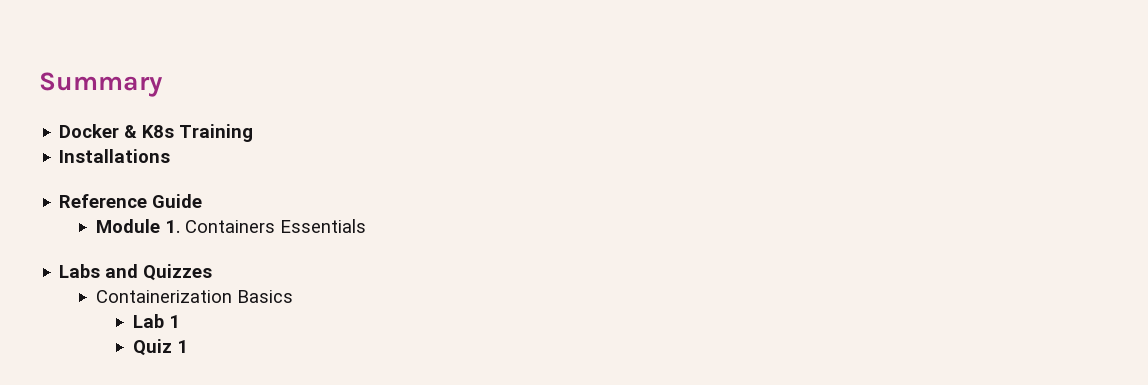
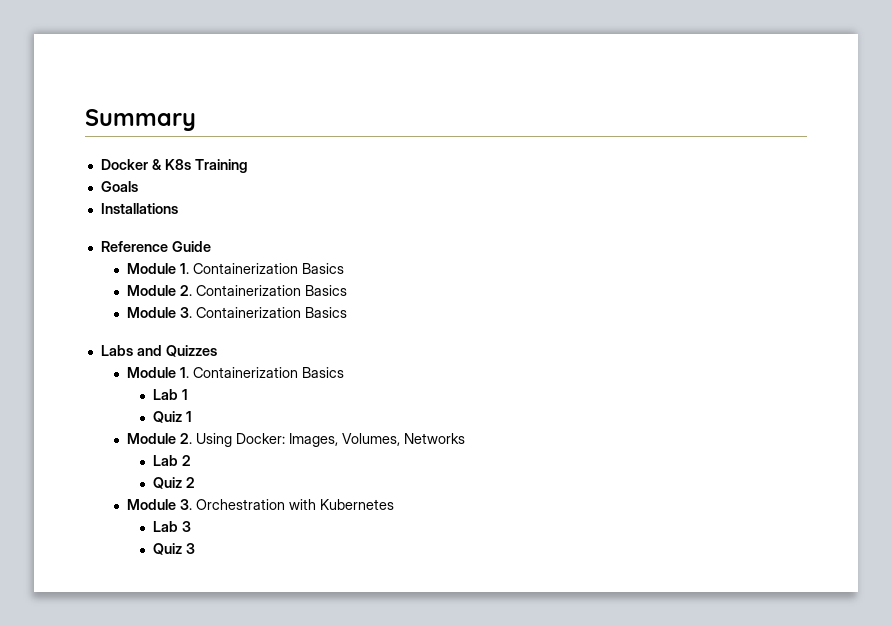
+ Goals
  Reference Guide
- Module 1. Containers Essentials
+ Module 1. Containerization Basics
+ Module 2. Containerization Basics
+ Module 3. Containerization Basics
  Labs and Quizzes
- Containerization Basics
+ Module 1. Containerization Basics
+ Module 2. Using Docker: Images, Volumes, Networks
+ Lab 2
+ Quiz 2
+ Module 3. Orchestration with Kubernetes
+ Lab 3
+ Quiz 3

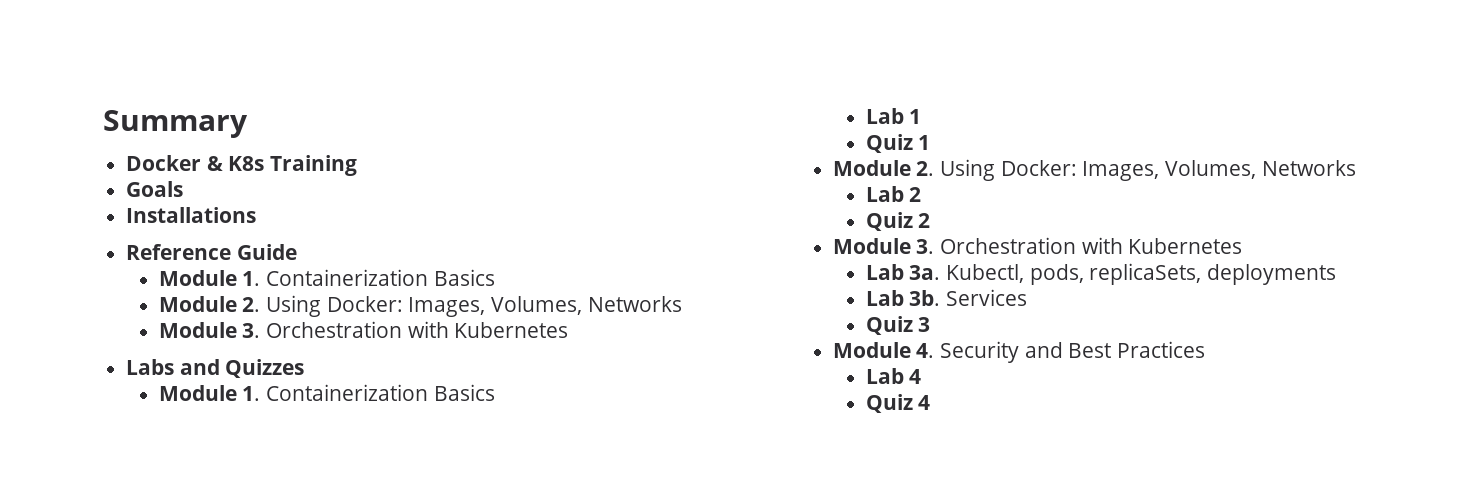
  Reference Guide
  Module 1. Containerization Basics
- Module 2. Containerization Basics
- Module 3. Containerization Basics
+ Module 2. Using Docker: Images, Volumes, Networks
+ Module 3. Orchestration with Kubernetes
- Lab 3
+ Lab 3a. Kubectl, pods, replicaSets, deployments
+ Lab 3b. Services
  Quiz 3
+ Module 4. Security and Best Practices
+ Lab 4
+ Quiz 4

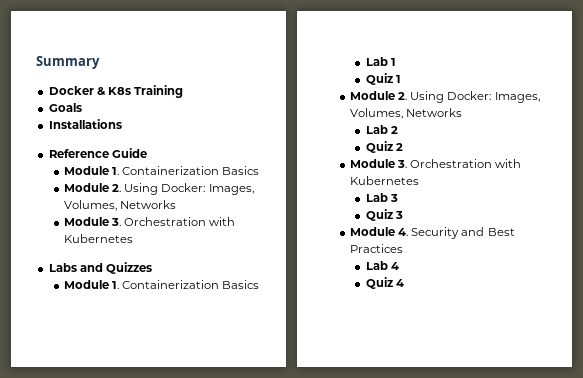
- Lab 3a. Kubectl, pods, replicaSets, deployments
- Lab 3b. Services
+ Lab 3

